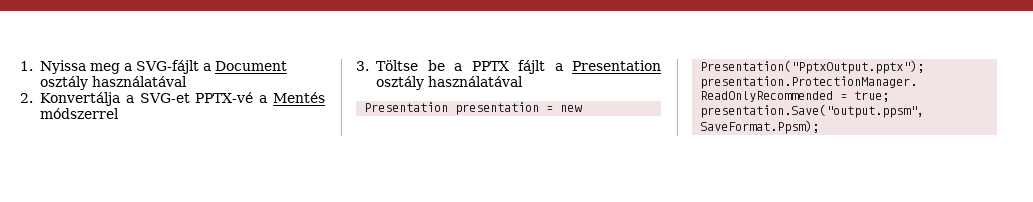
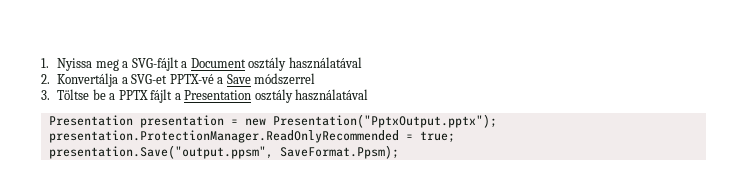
- 2. Konvertálja a SVG-et PPTX-vé a Mentés módszerrel
+ 2. Konvertálja a SVG-et PPTX-vé a Save módszerrel

